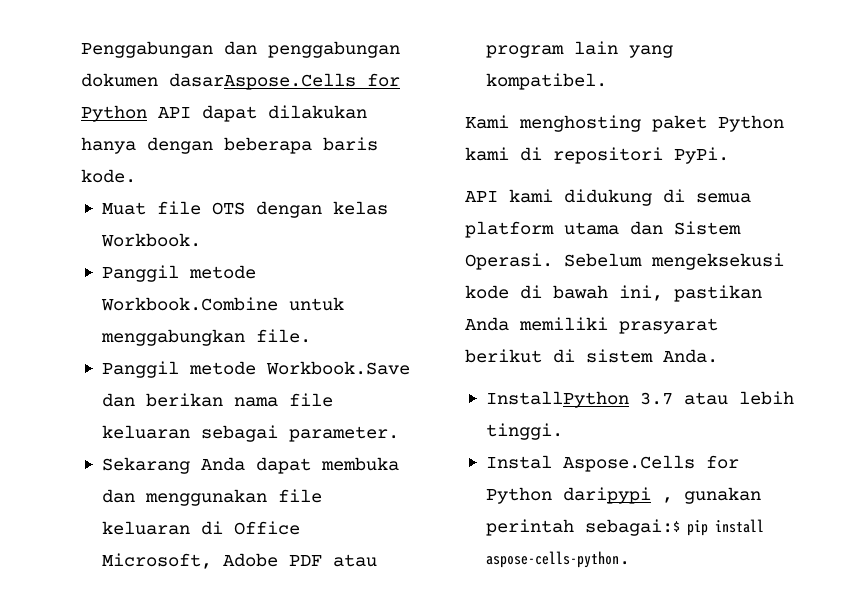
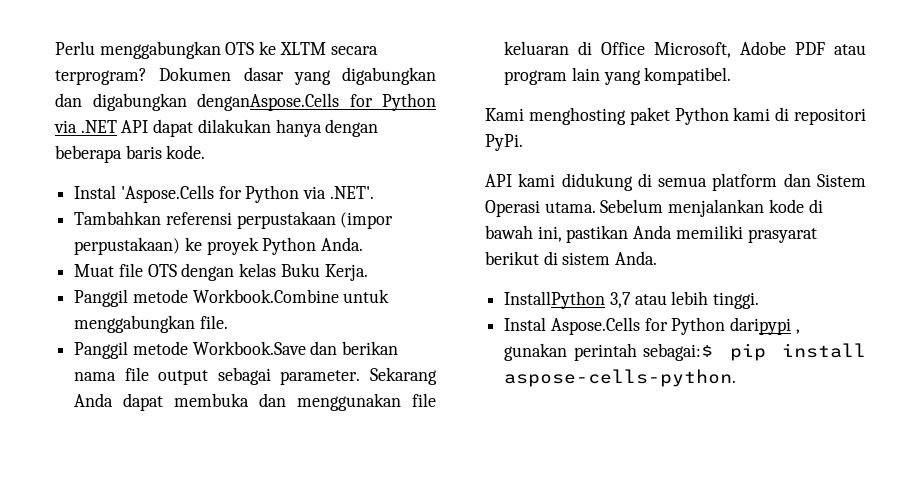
- Penggabungan dan penggabungan dokumen dasarAspose.Cells for Python API dapat dilakukan hanya dengan beberapa baris kode.
+ Perlu menggabungkan OTS ke XLTM secara terprogram? Dokumen dasar yang digabungkan dan digabungkan denganAspose.Cells for Python via .NET API dapat dilakukan hanya dengan beberapa baris kode.
+ Instal 'Aspose.Cells for Python via .NET'.
+ Tambahkan referensi perpustakaan (impor perpustakaan) ke proyek Python Anda.
- Muat file OTS dengan kelas Workbook.
+ Muat file OTS dengan kelas Buku Kerja.
- Panggil metode Workbook.Save dan berikan nama file keluaran sebagai parameter.
- Sekarang Anda dapat membuka dan menggunakan file keluaran di Office Microsoft, Adobe PDF atau program lain yang kompatibel.
+ Panggil metode Workbook.Save dan berikan nama file output sebagai parameter. Sekarang Anda dapat membuka dan menggunakan file keluaran di Office Microsoft, Adobe PDF atau program lain yang kompatibel.
- API kami didukung di semua platform utama dan Sistem Operasi. Sebelum mengeksekusi kode di bawah ini, pastikan Anda memiliki prasyarat berikut di sistem Anda.
+ API kami didukung di semua platform dan Sistem Operasi utama. Sebelum menjalankan kode di bawah ini, pastikan Anda memiliki prasyarat berikut di sistem Anda.
- InstallPython 3.7 atau lebih tinggi.
+ InstallPython 3,7 atau lebih tinggi.

